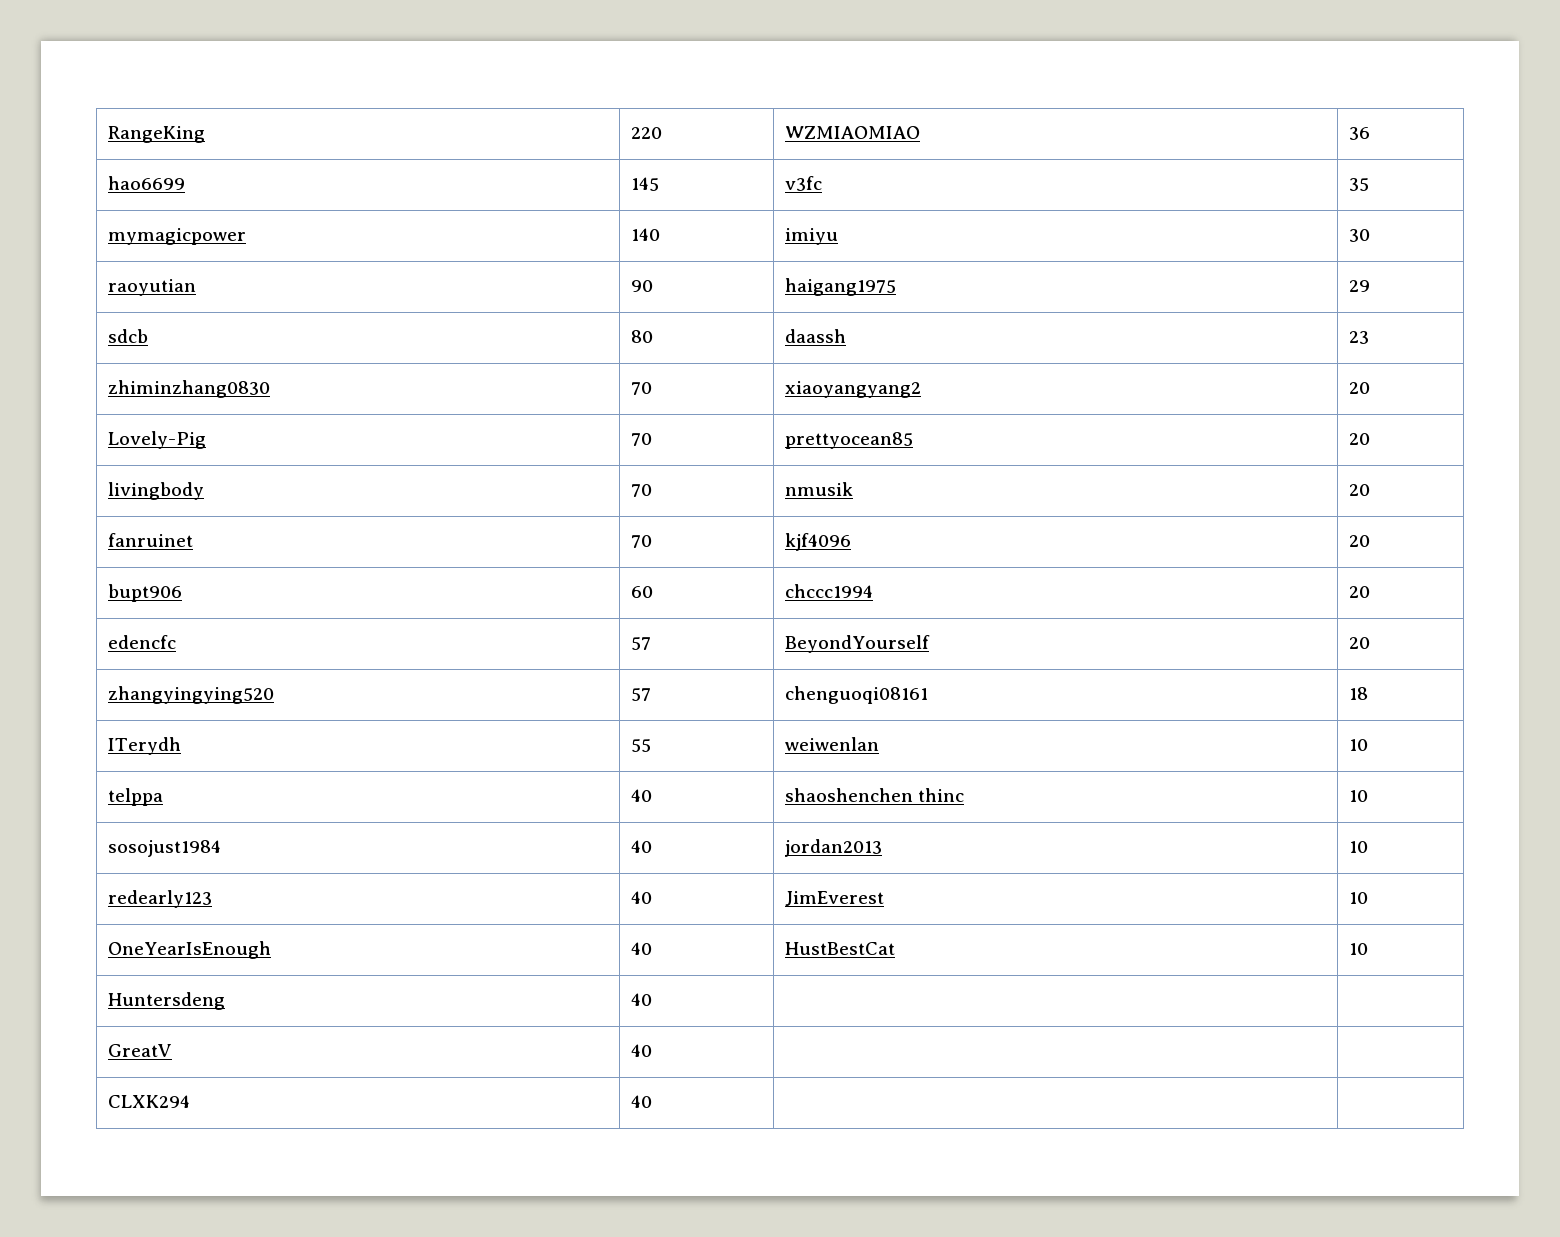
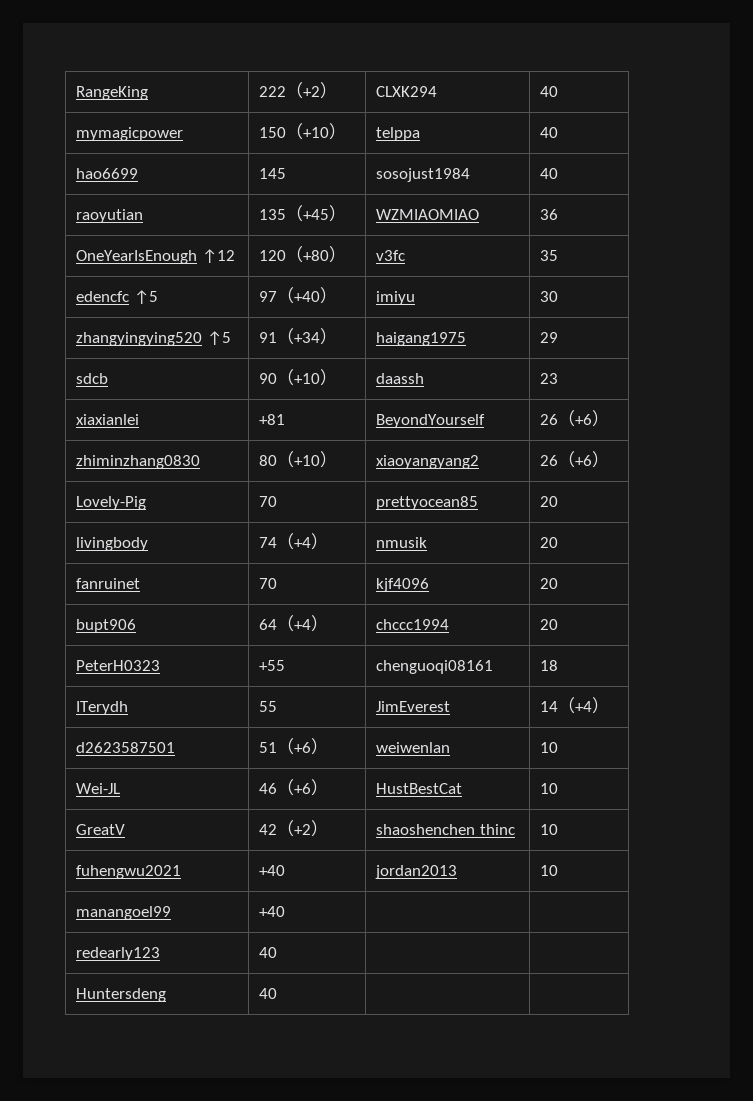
- RangeKing | 220 | WZMIAOMIAO | 36
- hao6699 | 145 | v3fc | 35
- mymagicpower | 140 | imiyu | 30
- raoyutian | 90 | haigang1975 | 29
+ RangeKing | 222（+2） | CLXK294 | 40
+ mymagicpower | 150（+10） | telppa | 40
+ hao6699 | 145 | sosojust1984 | 40
+ raoyutian | 135（+45） | WZMIAOMIAO | 36
+ OneYearIsEnough ↑12 | 120（+80） | v3fc | 35
+ edencfc ↑5 | 97（+40） | imiyu | 30
+ zhangyingying520 ↑5 | 91（+34） | haigang1975 | 29
- sdcb | 80 | daassh | 23
+ sdcb | 90（+10） | daassh | 23
- zhiminzhang0830 | 70 | xiaoyangyang2 | 20
+ xiaxianlei | +81 | BeyondYourself | 26（+6）
+ zhiminzhang0830 | 80（+10） | xiaoyangyang2 | 26（+6）
- livingbody | 70 | nmusik | 20
+ livingbody | 74（+4） | nmusik | 20
- bupt906 | 60 | chccc1994 | 20
+ bupt906 | 64（+4） | chccc1994 | 20
- edencfc | 57 | BeyondYourself | 20
- zhangyingying520 | 57 | chenguoqi08161 | 18
- ITerydh | 55 | weiwenlan | 10
- telppa | 40 | shaoshenchen thinc | 10
+ PeterH0323 | +55 | chenguoqi08161 | 18
+ ITerydh | 55 | JimEverest | 14（+4）
+ d2623587501 | 51（+6） | weiwenlan | 10
+ Wei-JL | 46（+6） | HustBestCat | 10
+ GreatV | 42（+2） | shaoshenchen thinc | 10
- sosojust1984 | 40 | jordan2013 | 10
+ fuhengwu2021 | +40 | jordan2013 | 10
+ manangoel99 | +40 | |
- redearly123 | 40 | JimEverest | 10
- OneYearIsEnough | 40 | HustBestCat | 10
+ redearly123 | 40 | |
  Huntersdeng | 40 | |
- GreatV | 40 | |
- CLXK294 | 40 | |

